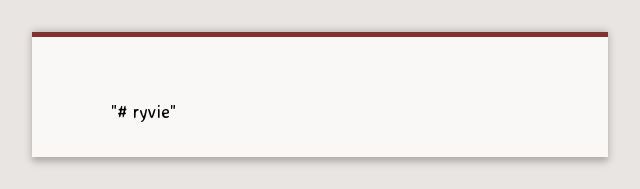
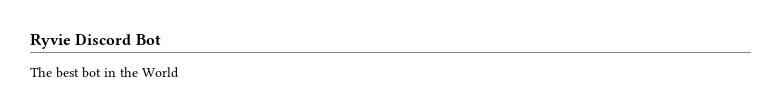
- "# ryvie"
+ Ryvie Discord Bot
+ The best bot in the World

